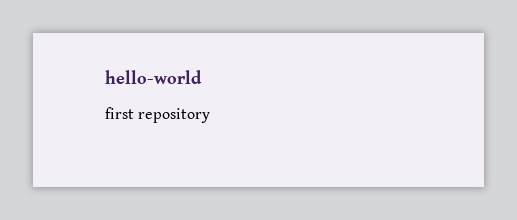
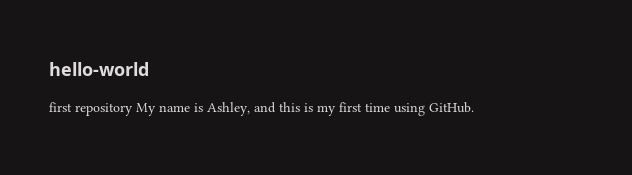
- first repository
+ first repository My name is Ashley, and this is my first time using GitHub.

